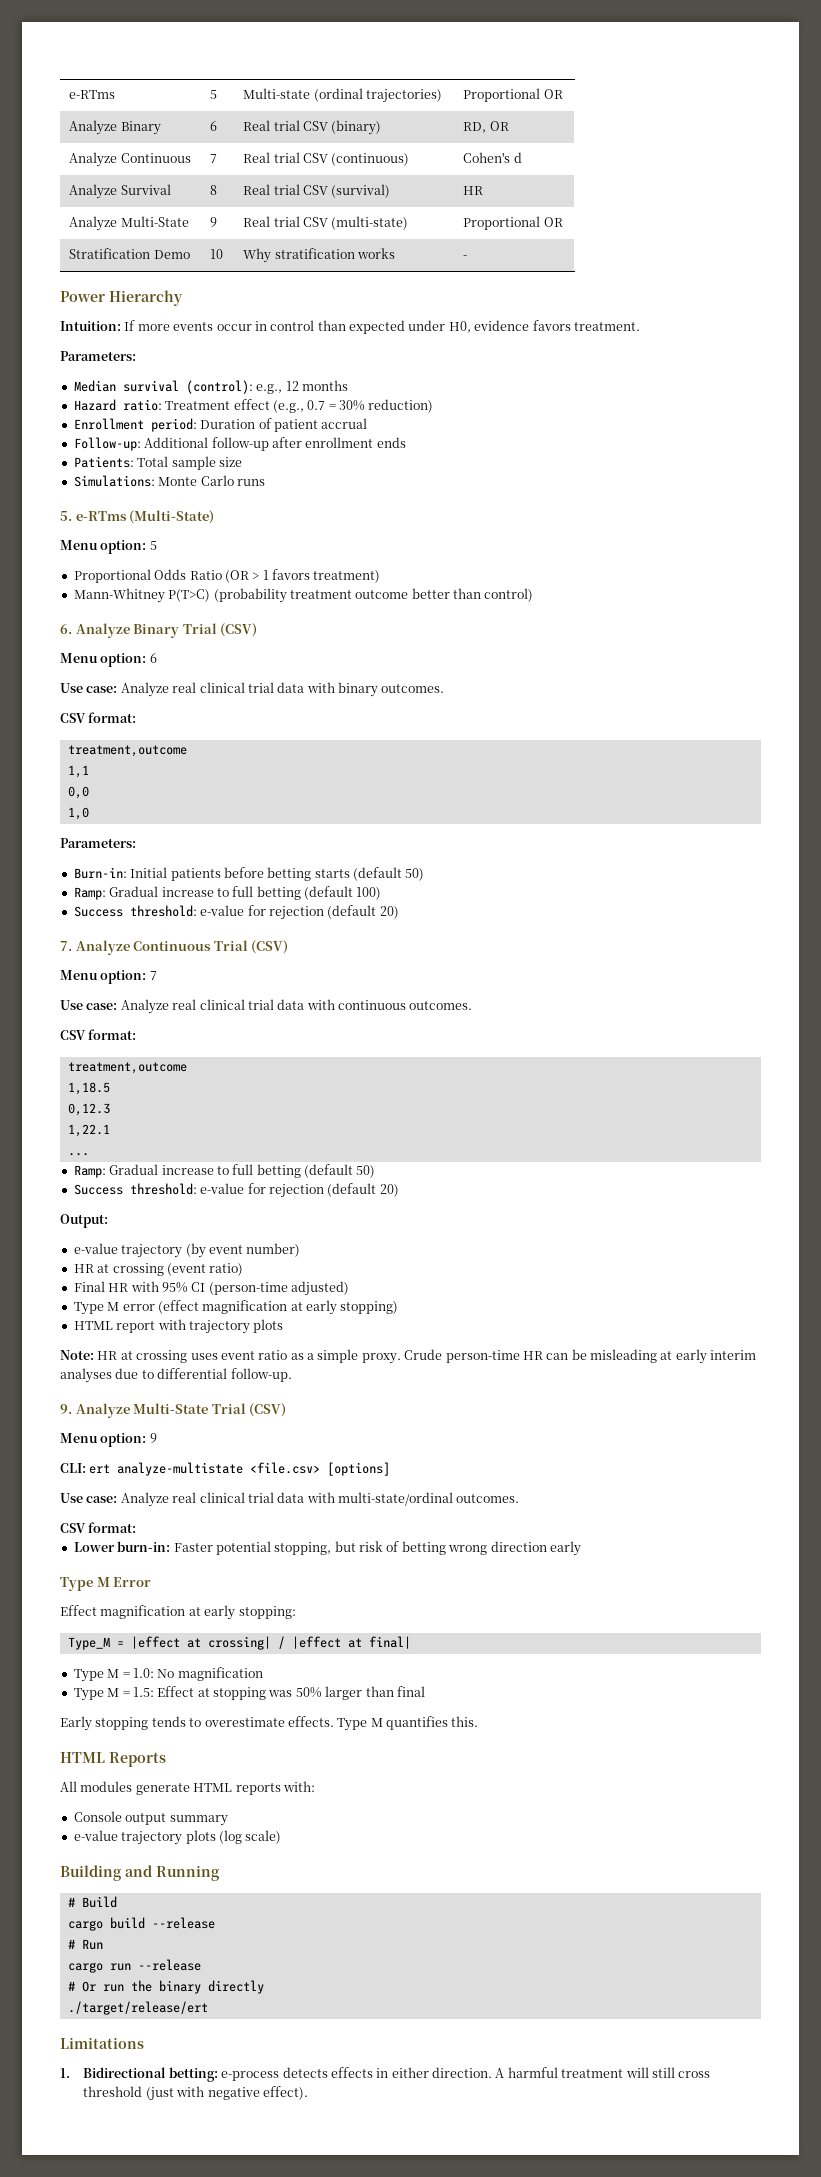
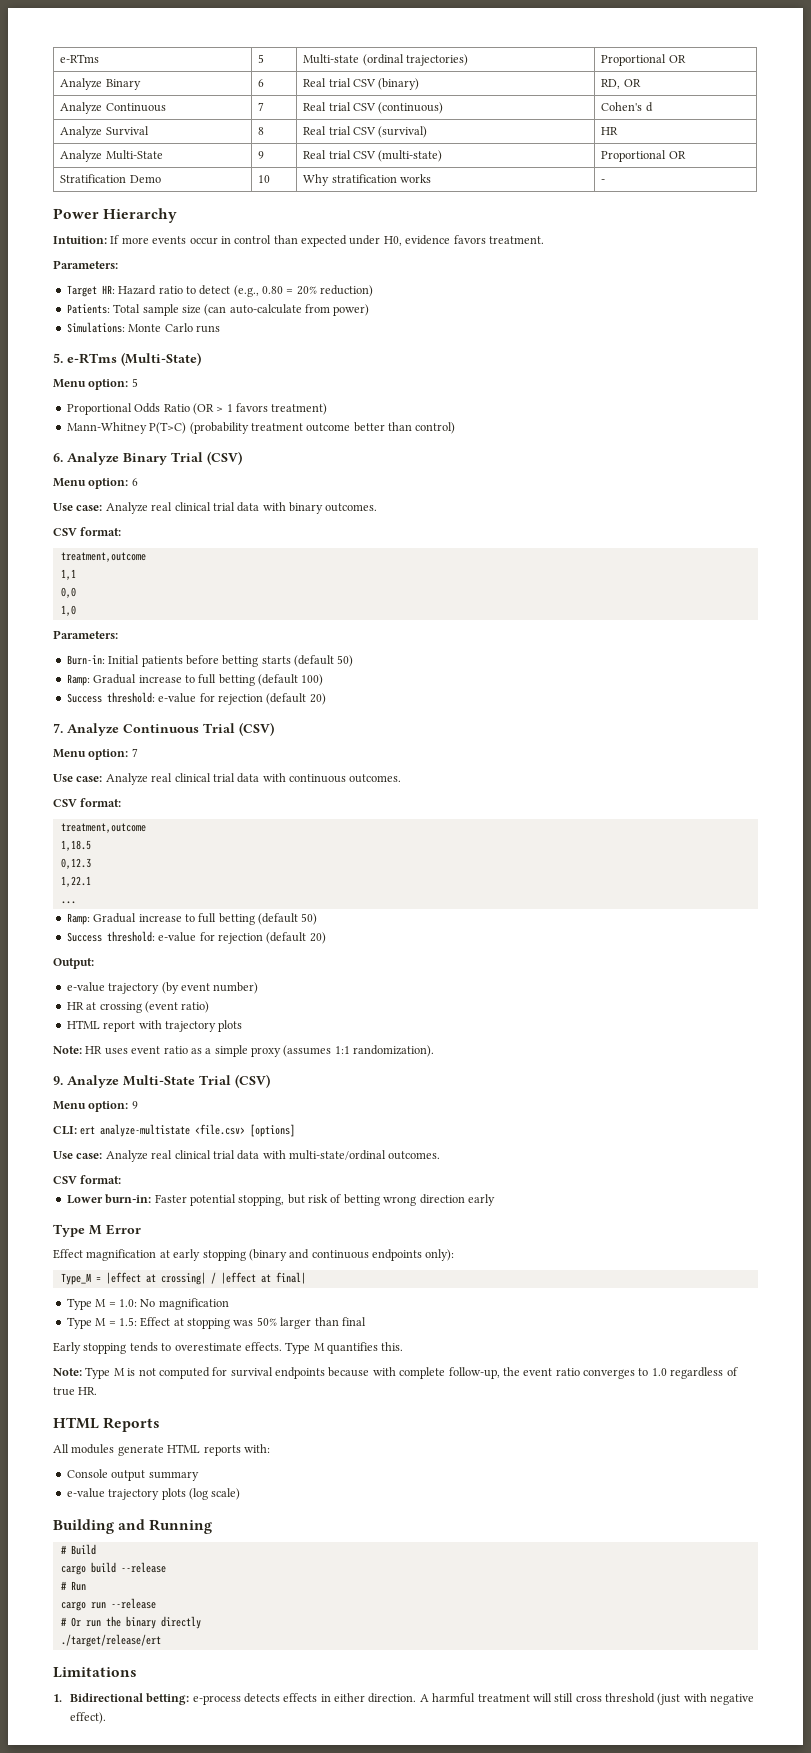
- Median survival (control): e.g., 12 months
- Hazard ratio: Treatment effect (e.g., 0.7 = 30% reduction)
- Enrollment period: Duration of patient accrual
- Follow-up: Additional follow-up after enrollment ends
+ Target HR: Hazard ratio to detect (e.g., 0.80 = 20% reduction)
- Patients: Total sample size
+ Patients: Total sample size (can auto-calculate from power)
- Final HR with 95% CI (person-time adjusted)
- Type M error (effect magnification at early stopping)
- Note: HR at crossing uses event ratio as a simple proxy. Crude person-time HR can be misleading at early interim analyses due to differential follow-up.
+ Note: HR uses event ratio as a simple proxy (assumes 1:1 randomization).
- Effect magnification at early stopping:
+ Effect magnification at early stopping (binary and continuous endpoints only):
+ Note: Type M is not computed for survival endpoints because with complete follow-up, the event ratio converges to 1.0 regardless of true HR.

